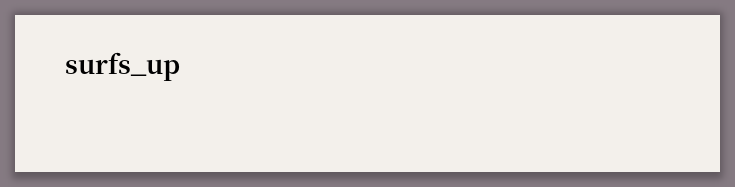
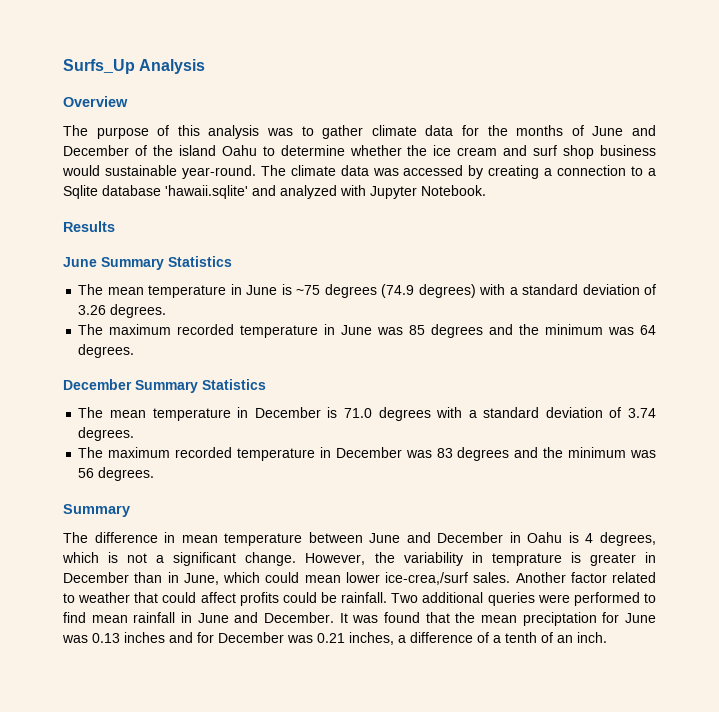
- surfs_up
+ Surfs_Up Analysis
+ Overview
+ The purpose of this analysis was to gather climate data for the months of June and December of the island Oahu to determine whether the ice cream and surf shop business would sustainable year-round. The climate data was accessed by creating a connection to a Sqlite database 'hawaii.sqlite' and analyzed with Jupyter Notebook.
+ Results
+ June Summary Statistics
+ The mean temperature in June is ~75 degrees (74.9 degrees) with a standard deviation of 3.26 degrees.
+ The maximum recorded temperature in June was 85 degrees and the minimum was 64 degrees.
+ December Summary Statistics
+ The mean temperature in December is 71.0 degrees with a standard deviation of 3.74 degrees.
+ The maximum recorded temperature in December was 83 degrees and the minimum was 56 degrees.
+ Summary
+ The difference in mean temperature between June and December in Oahu is 4 degrees, which is not a significant change. However, the variability in temprature is greater in December than in June, which could mean lower ice-crea,/surf sales. Another factor related to weather that could affect profits could be rainfall. Two additional queries were performed to find mean rainfall in June and December. It was found that the mean preciptation for June was 0.13 inches and for December was 0.21 inches, a difference of a tenth of an inch.

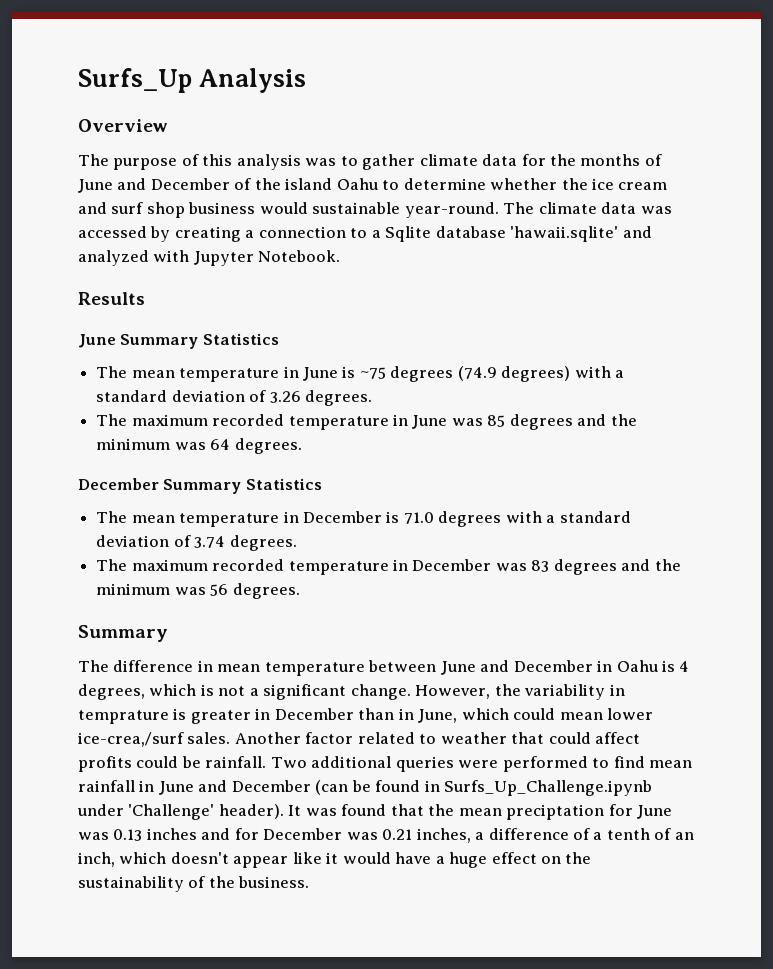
- Two additional queries were performed to find mean rainfall in June and December.
+ Two additional queries were performed to find mean rainfall in June and December (can be found in Surfs_Up_Challenge.ipynb under 'Challenge' header).
- It was found that the mean preciptation for June was 0.13 inches and for December was 0.21 inches, a difference of a tenth of an inch.
+ It was found that the mean preciptation for June was 0.13 inches and for December was 0.21 inches, a difference of a tenth of an inch, which doesn't appear like it would have a huge effect on the sustainability of the business.

